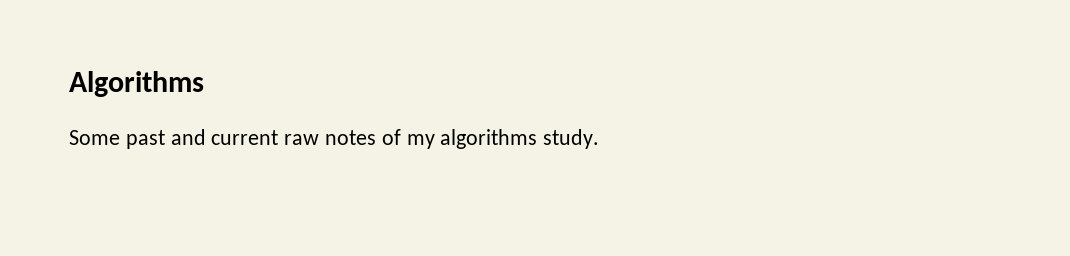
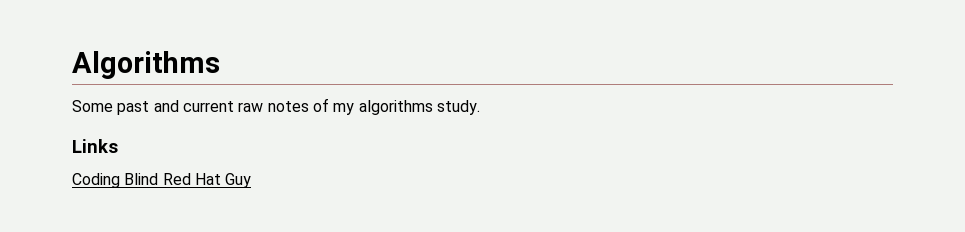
+ Links
+ Coding Blind Red Hat Guy

